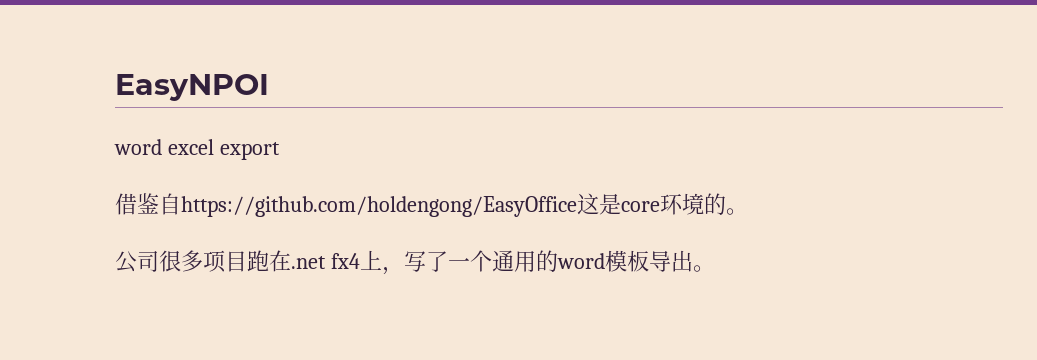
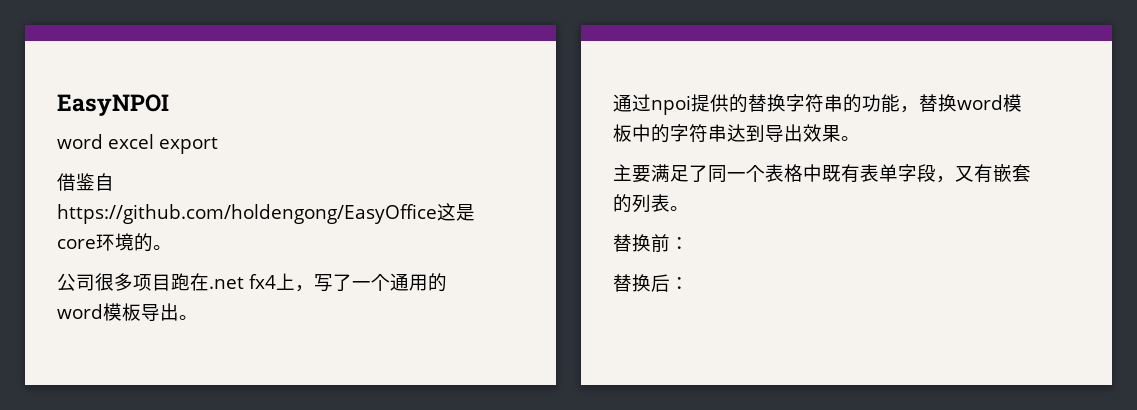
+ 通过npoi提供的替换字符串的功能，替换word模板中的字符串达到导出效果。
+ 主要满足了同一个表格中既有表单字段，又有嵌套的列表。
+ 替换前：
+ 替换后：

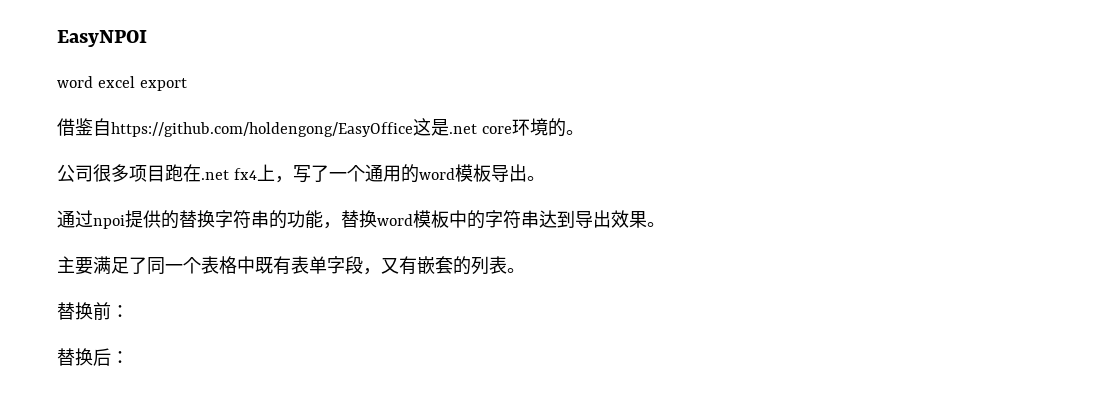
- 借鉴自https://github.com/holdengong/EasyOffice这是core环境的。
+ 借鉴自https://github.com/holdengong/EasyOffice这是.net core环境的。

